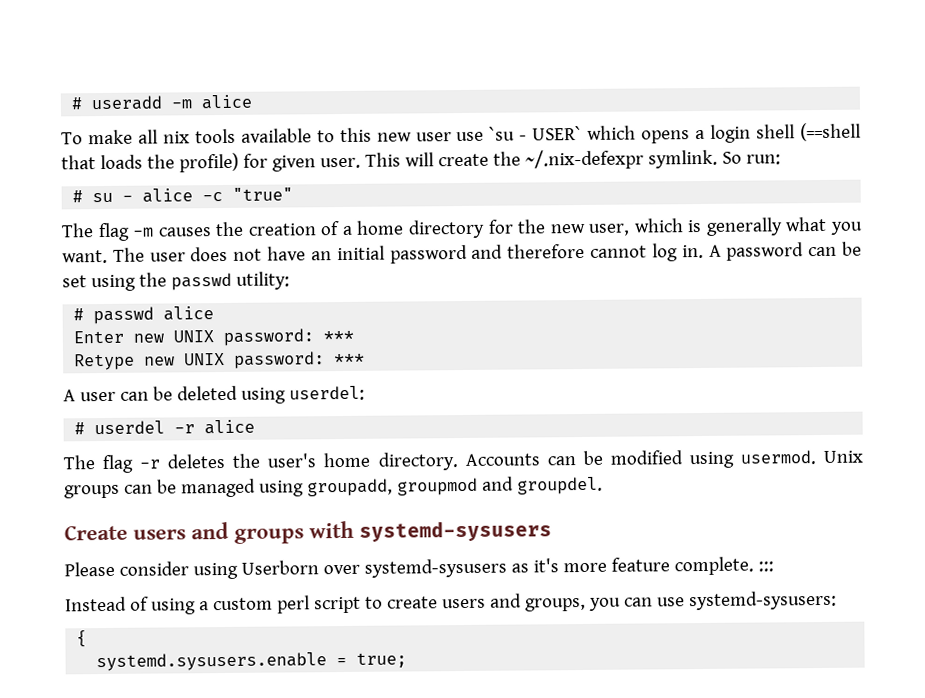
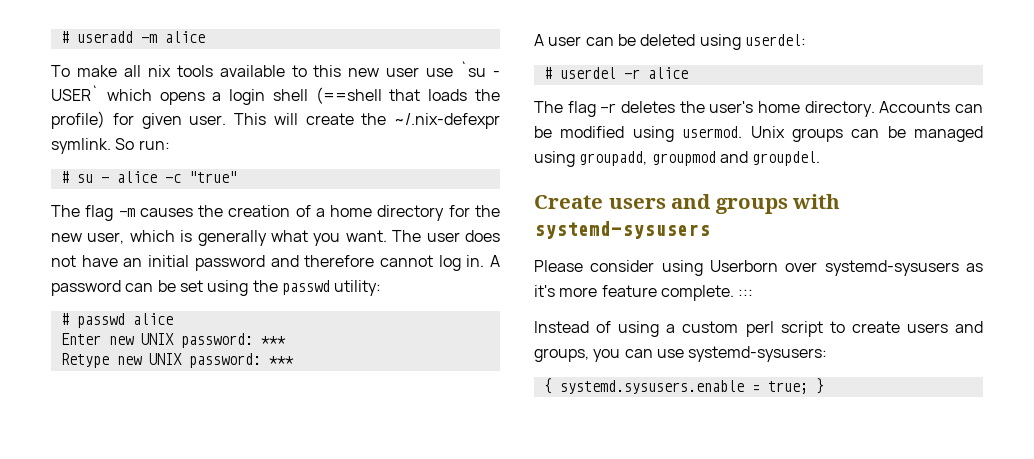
- {
- systemd.sysusers.enable = true;
+ { systemd.sysusers.enable = true; }

